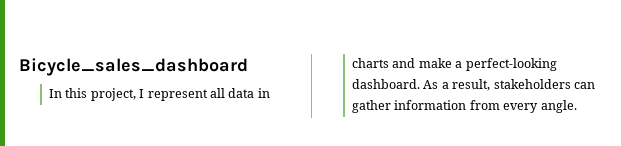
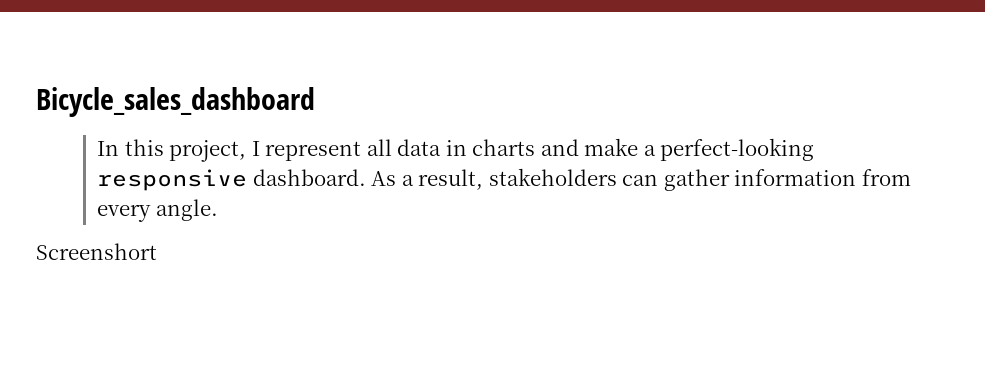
- In this project, I represent all data in charts and make a perfect-looking dashboard.
+ In this project, I represent all data in charts and make a perfect-looking responsive dashboard.
+ Screenshort

